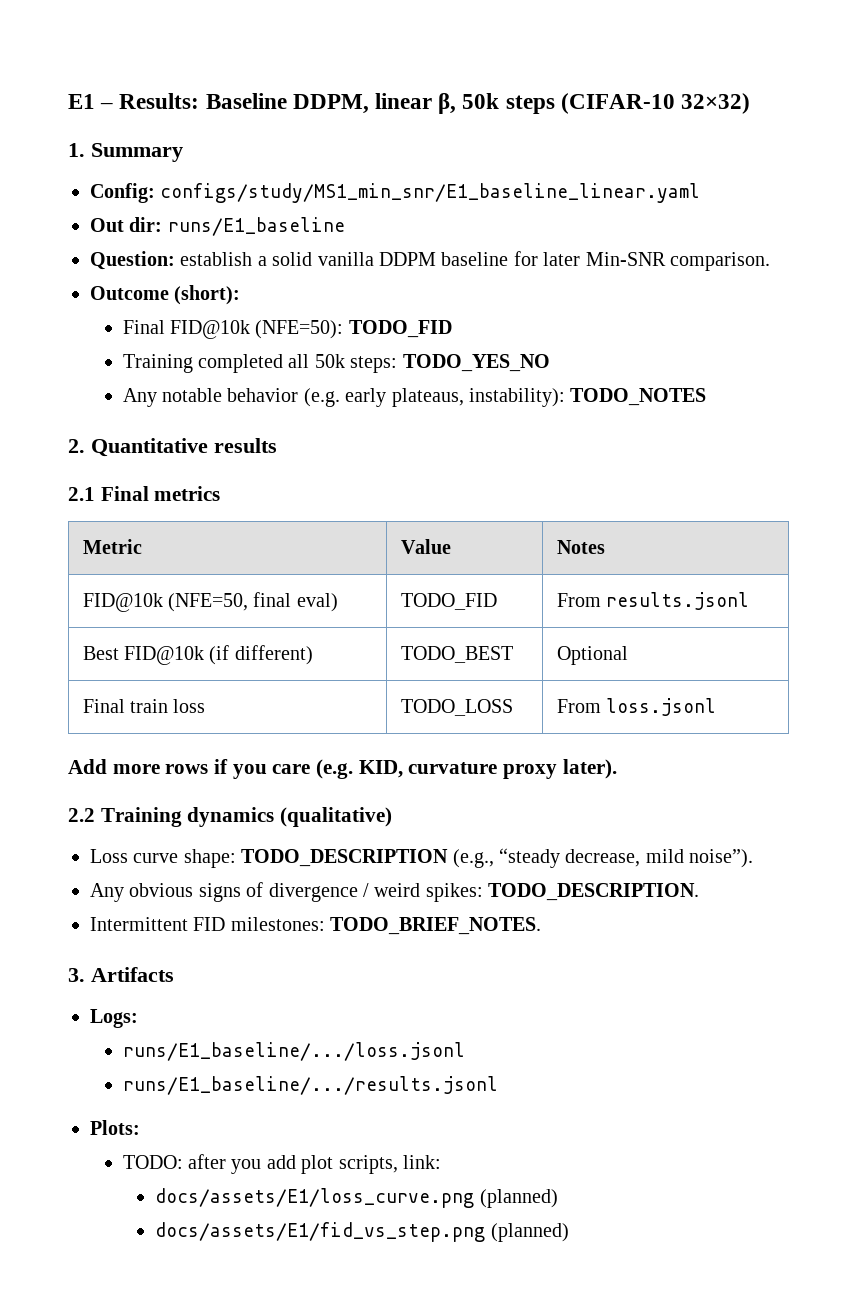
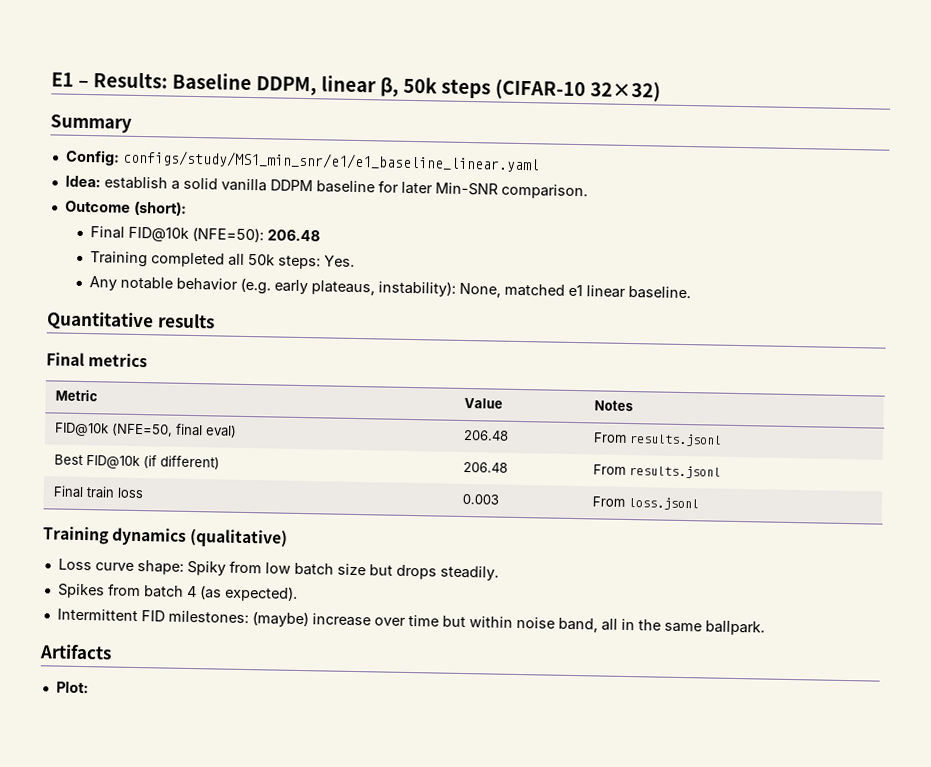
- 1. Summary
+ Summary
- Config: configs/study/MS1_min_snr/E1_baseline_linear.yaml
- Out dir: runs/E1_baseline
- Question: establish a solid vanilla DDPM baseline for later Min-SNR comparison.
+ Config: configs/study/MS1_min_snr/e1/e1_baseline_linear.yaml
+ Idea: establish a solid vanilla DDPM baseline for later Min-SNR comparison.
- Final FID@10k (NFE=50): TODO_FID
+ Final FID@10k (NFE=50): 206.48
- Training completed all 50k steps: TODO_YES_NO
+ Training completed all 50k steps: Yes.
- Any notable behavior (e.g. early plateaus, instability): TODO_NOTES
- 2. Quantitative results
+ Any notable behavior (e.g. early plateaus, instability): None, matched e1 linear baseline.
+ Quantitative results
- 2.1 Final metrics
+ Final metrics
- FID@10k (NFE=50, final eval) | TODO_FID | From results.jsonl
+ FID@10k (NFE=50, final eval) | 206.48 | From results.jsonl
- Best FID@10k (if different) | TODO_BEST | Optional
+ Best FID@10k (if different) | 206.48 | From results.jsonl
- Final train loss | TODO_LOSS | From loss.jsonl
+ Final train loss | 0.003 | From loss.jsonl
- Add more rows if you care (e.g. KID, curvature proxy later).
- 2.2 Training dynamics (qualitative)
+ Training dynamics (qualitative)
- Loss curve shape: TODO_DESCRIPTION (e.g., “steady decrease, mild noise”).
- Any obvious signs of divergence / weird spikes: TODO_DESCRIPTION.
- Intermittent FID milestones: TODO_BRIEF_NOTES.
- 3. Artifacts
- Logs:
- runs/E1_baseline/.../loss.jsonl
- runs/E1_baseline/.../results.jsonl
- Plots:
- TODO: after you add plot scripts, link:
- docs/assets/E1/loss_curve.png (planned)
- docs/assets/E1/fid_vs_step.png (planned)
+ Loss curve shape: Spiky from low batch size but drops steadily.
+ Spikes from batch 4 (as expected).
+ Intermittent FID milestones: (maybe) increase over time but within noise band, all in the same ballpark.
+ Artifacts
+ Plot:

